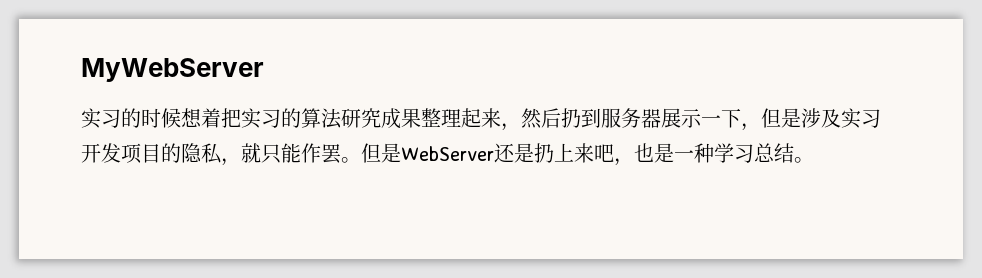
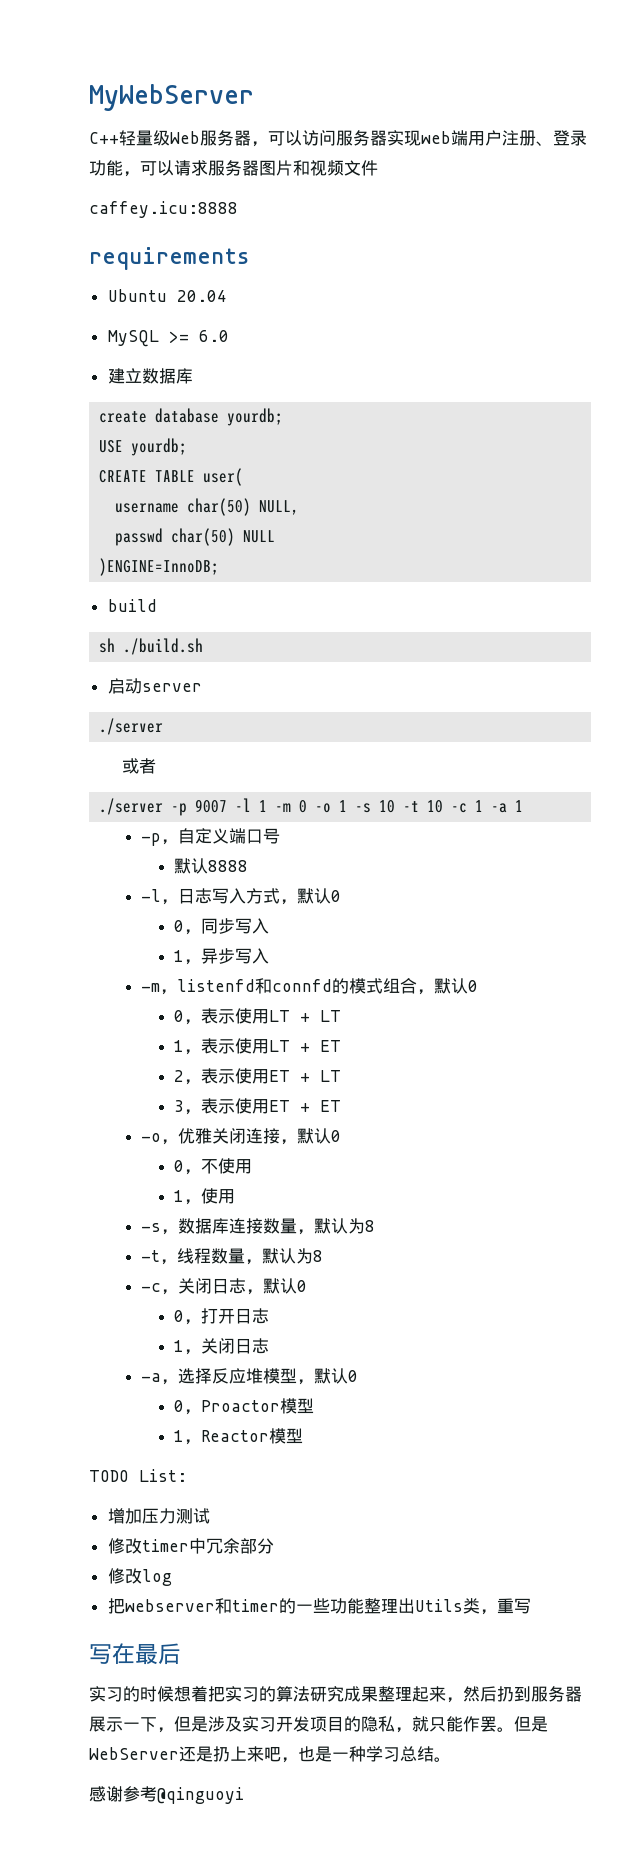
+ C++轻量级Web服务器，可以访问服务器实现web端用户注册、登录功能，可以请求服务器图片和视频文件
+ caffey.icu:8888
+ requirements
+ Ubuntu 20.04
+ MySQL >= 6.0
+ 建立数据库
+ create database yourdb;
+ USE yourdb;
+ CREATE TABLE user(
+ username char(50) NULL,
+ passwd char(50) NULL
+ )ENGINE=InnoDB;
+ build
+ sh ./build.sh
+ 启动server
+ ./server
+ 或者
+ ./server -p 9007 -l 1 -m 0 -o 1 -s 10 -t 10 -c 1 -a 1
+ -p，自定义端口号
+ 默认8888
+ -l，日志写入方式，默认0
+ 0，同步写入
+ 1，异步写入
+ -m，listenfd和connfd的模式组合，默认0
+ 0，表示使用LT + LT
+ 1，表示使用LT + ET
+ 2，表示使用ET + LT
+ 3，表示使用ET + ET
+ -o，优雅关闭连接，默认0
+ 0，不使用
+ 1，使用
+ -s，数据库连接数量，默认为8
+ -t，线程数量，默认为8
+ -c，关闭日志，默认0
+ 0，打开日志
+ 1，关闭日志
+ -a，选择反应堆模型，默认0
+ 0，Proactor模型
+ 1，Reactor模型
+ TODO List:
+ 增加压力测试
+ 修改timer中冗余部分
+ 修改log
+ 把webserver和timer的一些功能整理出Utils类，重写
+ 写在最后
+ 感谢参考@qinguoyi

